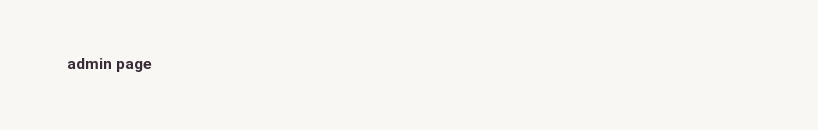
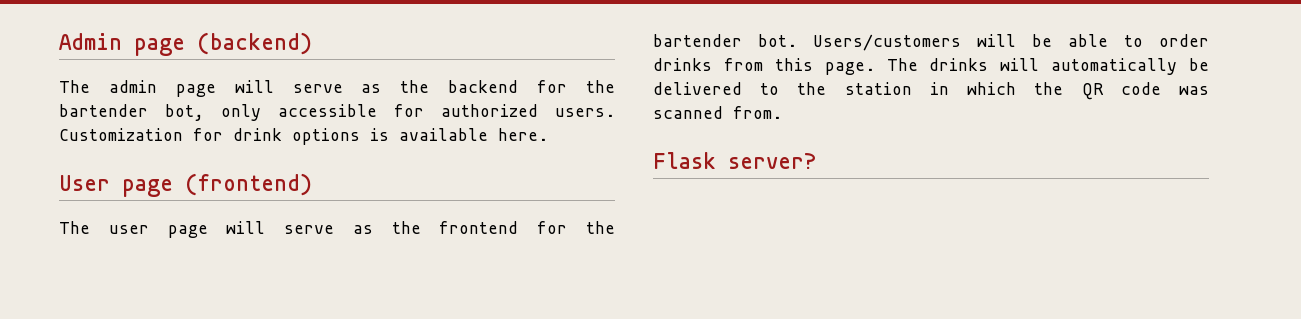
- admin page
+ Admin page (backend)
+ The admin page will serve as the backend for the bartender bot, only accessible for authorized users. Customization for drink options is available here.
+ User page (frontend)
+ The user page will serve as the frontend for the bartender bot. Users/customers will be able to order drinks from this page. The drinks will automatically be delivered to the station in which the QR code was scanned from.
+ Flask server?

